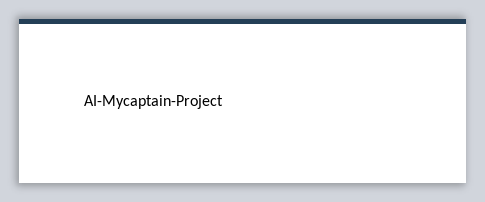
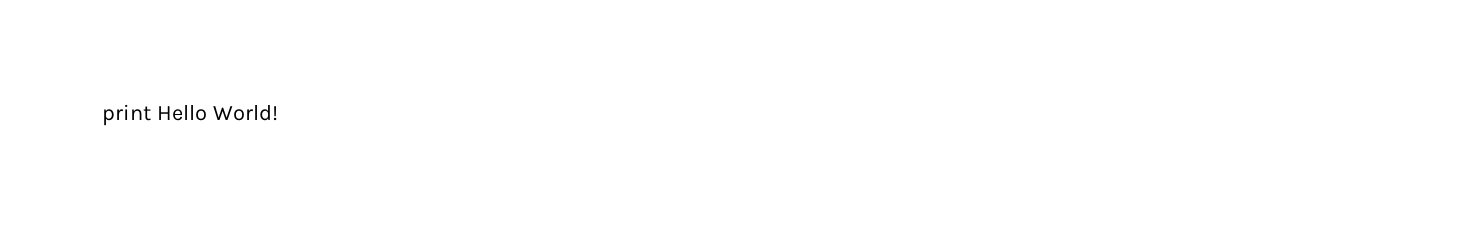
- AI-Mycaptain-Project
+ print Hello World!

